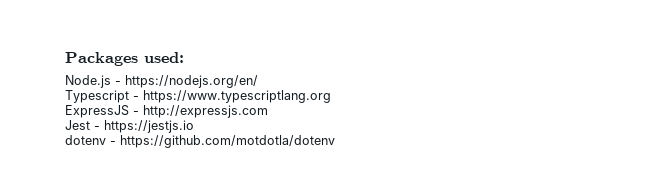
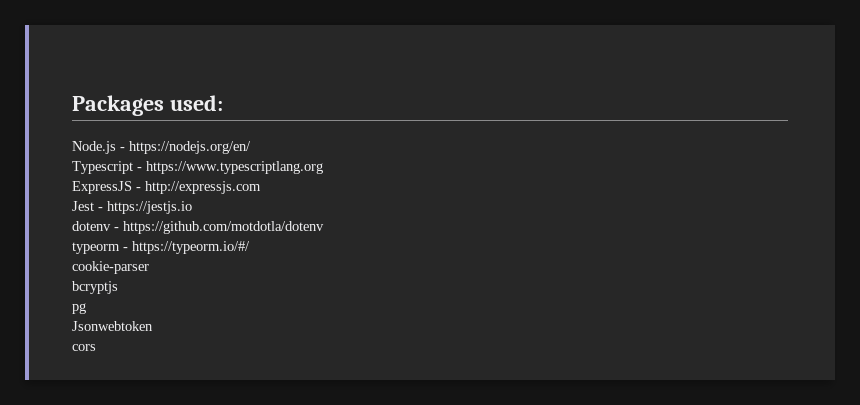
+ typeorm - https://typeorm.io/#/
+ cookie-parser
+ bcryptjs
+ pg
+ Jsonwebtoken
+ cors

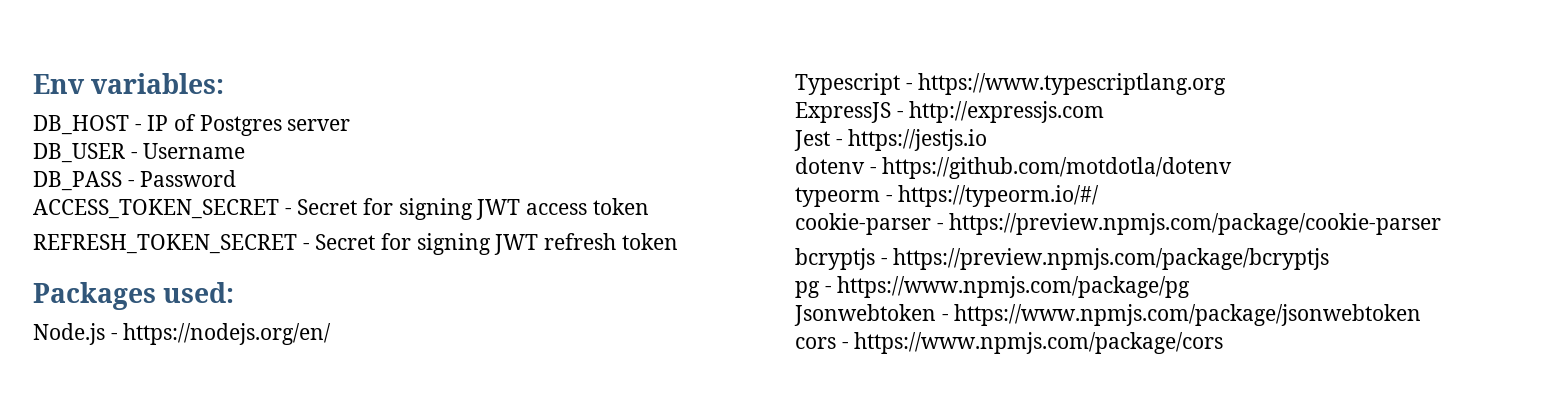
+ Env variables:
+ DB_HOST - IP of Postgres server
+ DB_USER - Username
+ DB_PASS - Password
+ ACCESS_TOKEN_SECRET - Secret for signing JWT access token
+ REFRESH_TOKEN_SECRET - Secret for signing JWT refresh token
- cookie-parser
+ cookie-parser - https://preview.npmjs.com/package/cookie-parser
- bcryptjs
+ bcryptjs - https://preview.npmjs.com/package/bcryptjs
- pg
+ pg - https://www.npmjs.com/package/pg
- Jsonwebtoken
+ Jsonwebtoken - https://www.npmjs.com/package/jsonwebtoken
- cors
+ cors - https://www.npmjs.com/package/cors

